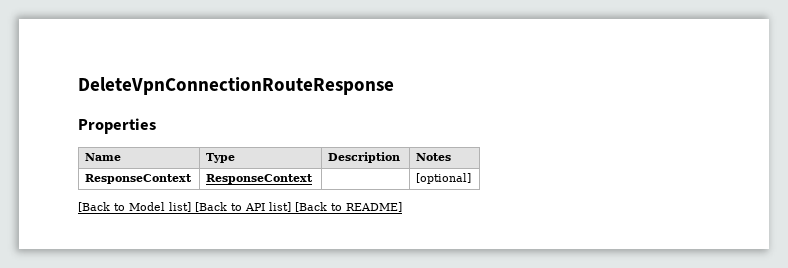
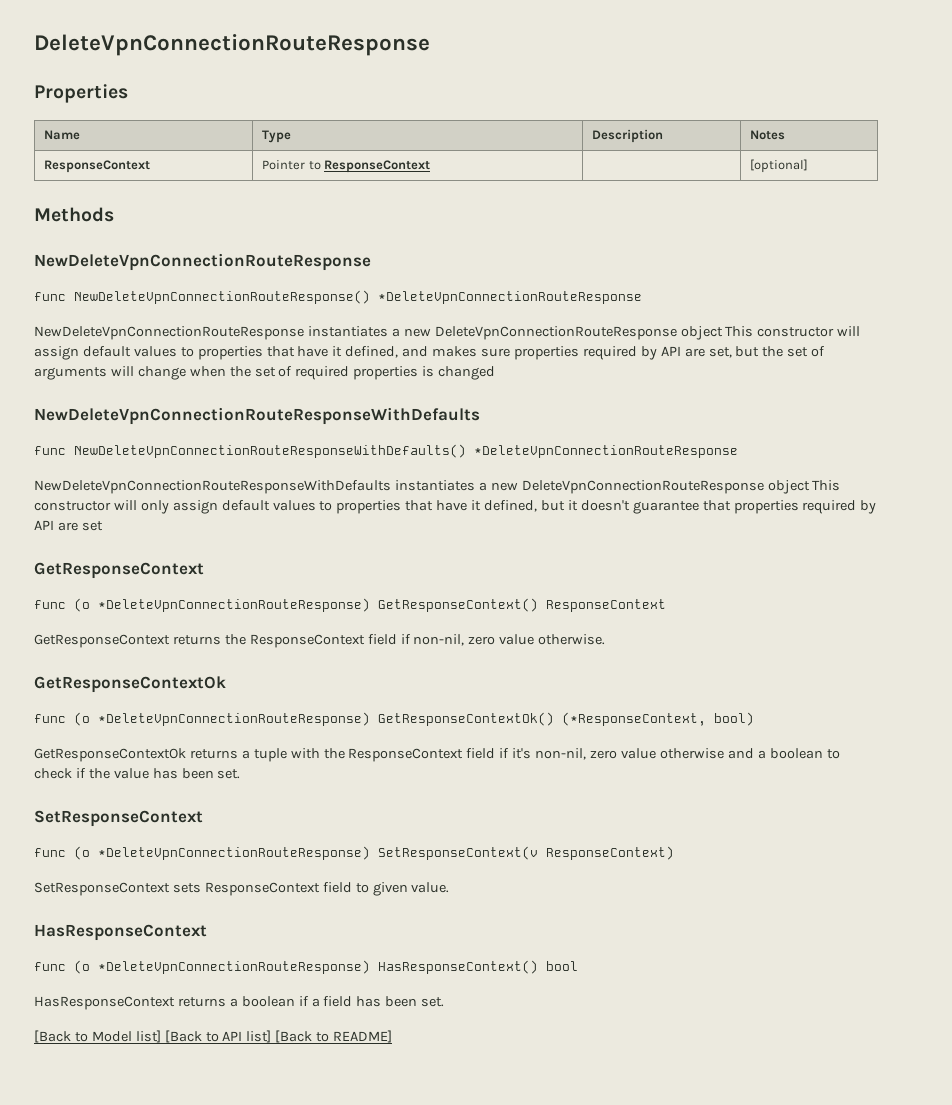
- ResponseContext | ResponseContext | | [optional]
+ ResponseContext | Pointer to ResponseContext | | [optional]
+ Methods
+ NewDeleteVpnConnectionRouteResponse
+ func NewDeleteVpnConnectionRouteResponse() *DeleteVpnConnectionRouteResponse
+ NewDeleteVpnConnectionRouteResponse instantiates a new DeleteVpnConnectionRouteResponse object This constructor will assign default values to properties that have it defined, and makes sure properties required by API are set, but the set of arguments will change when the set of required properties is changed
+ NewDeleteVpnConnectionRouteResponseWithDefaults
+ func NewDeleteVpnConnectionRouteResponseWithDefaults() *DeleteVpnConnectionRouteResponse
+ NewDeleteVpnConnectionRouteResponseWithDefaults instantiates a new DeleteVpnConnectionRouteResponse object This constructor will only assign default values to properties that have it defined, but it doesn't guarantee that properties required by API are set
+ GetResponseContext
+ func (o *DeleteVpnConnectionRouteResponse) GetResponseContext() ResponseContext
+ GetResponseContext returns the ResponseContext field if non-nil, zero value otherwise.
+ GetResponseContextOk
+ func (o *DeleteVpnConnectionRouteResponse) GetResponseContextOk() (*ResponseContext, bool)
+ GetResponseContextOk returns a tuple with the ResponseContext field if it's non-nil, zero value otherwise and a boolean to check if the value has been set.
+ SetResponseContext
+ func (o *DeleteVpnConnectionRouteResponse) SetResponseContext(v ResponseContext)
+ SetResponseContext sets ResponseContext field to given value.
+ HasResponseContext
+ func (o *DeleteVpnConnectionRouteResponse) HasResponseContext() bool
+ HasResponseContext returns a boolean if a field has been set.

